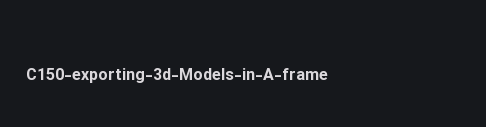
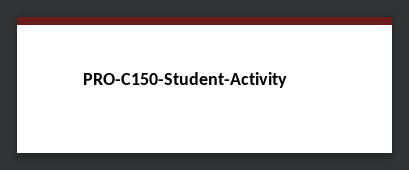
- C150-exporting-3d-Models-in-A-frame
+ PRO-C150-Student-Activity

